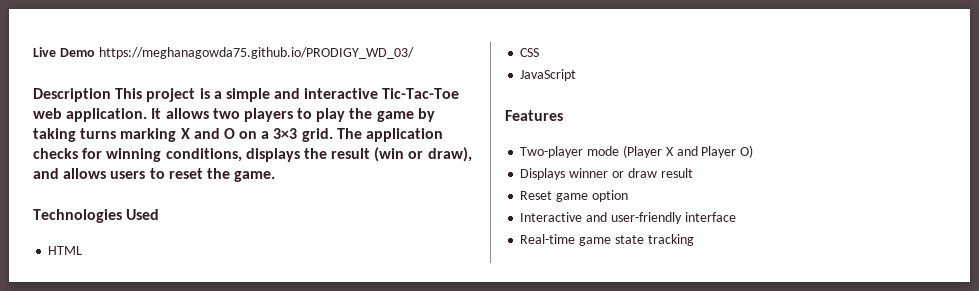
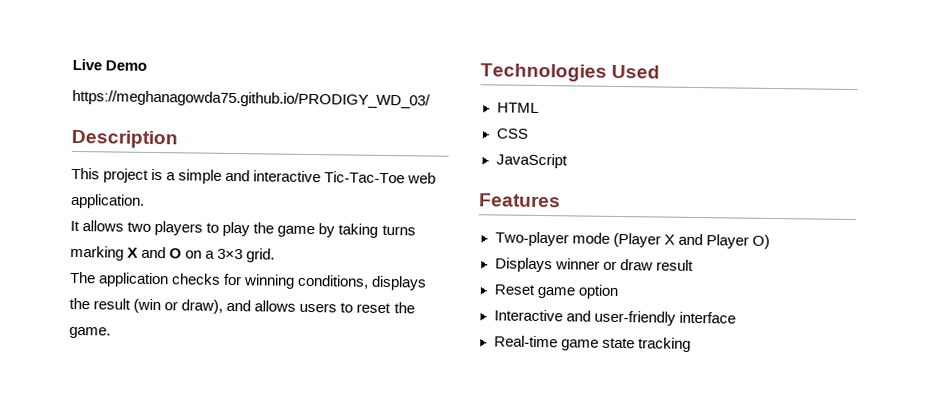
- Live Demo https://meghanagowda75.github.io/PRODIGY_WD_03/
+ Live Demo
+ https://meghanagowda75.github.io/PRODIGY_WD_03/
- Description This project is a simple and interactive Tic-Tac-Toe web application. It allows two players to play the game by taking turns marking X and O on a 3×3 grid. The application checks for winning conditions, displays the result (win or draw), and allows users to reset the game.
+ Description
+ This project is a simple and interactive Tic-Tac-Toe web application.
+ It allows two players to play the game by taking turns marking X and O on a 3×3 grid.
+ The application checks for winning conditions, displays the result (win or draw), and allows users to reset the game.

